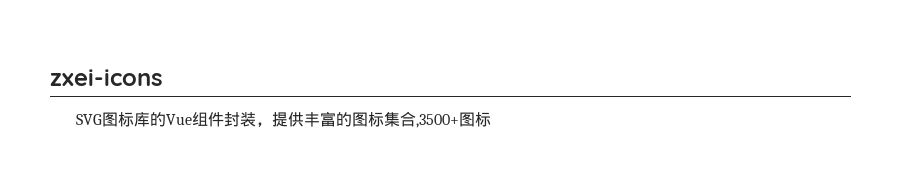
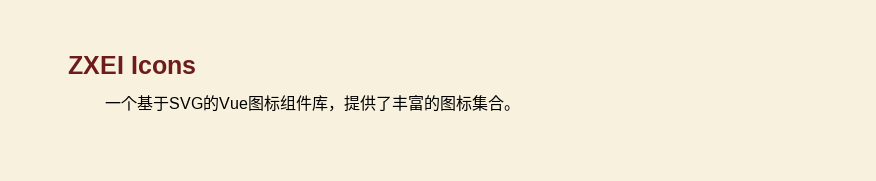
- zxei-icons
- SVG图标库的Vue组件封装，提供丰富的图标集合,3500+图标
+ ZXEI Icons
+ 一个基于SVG的Vue图标组件库，提供了丰富的图标集合。

